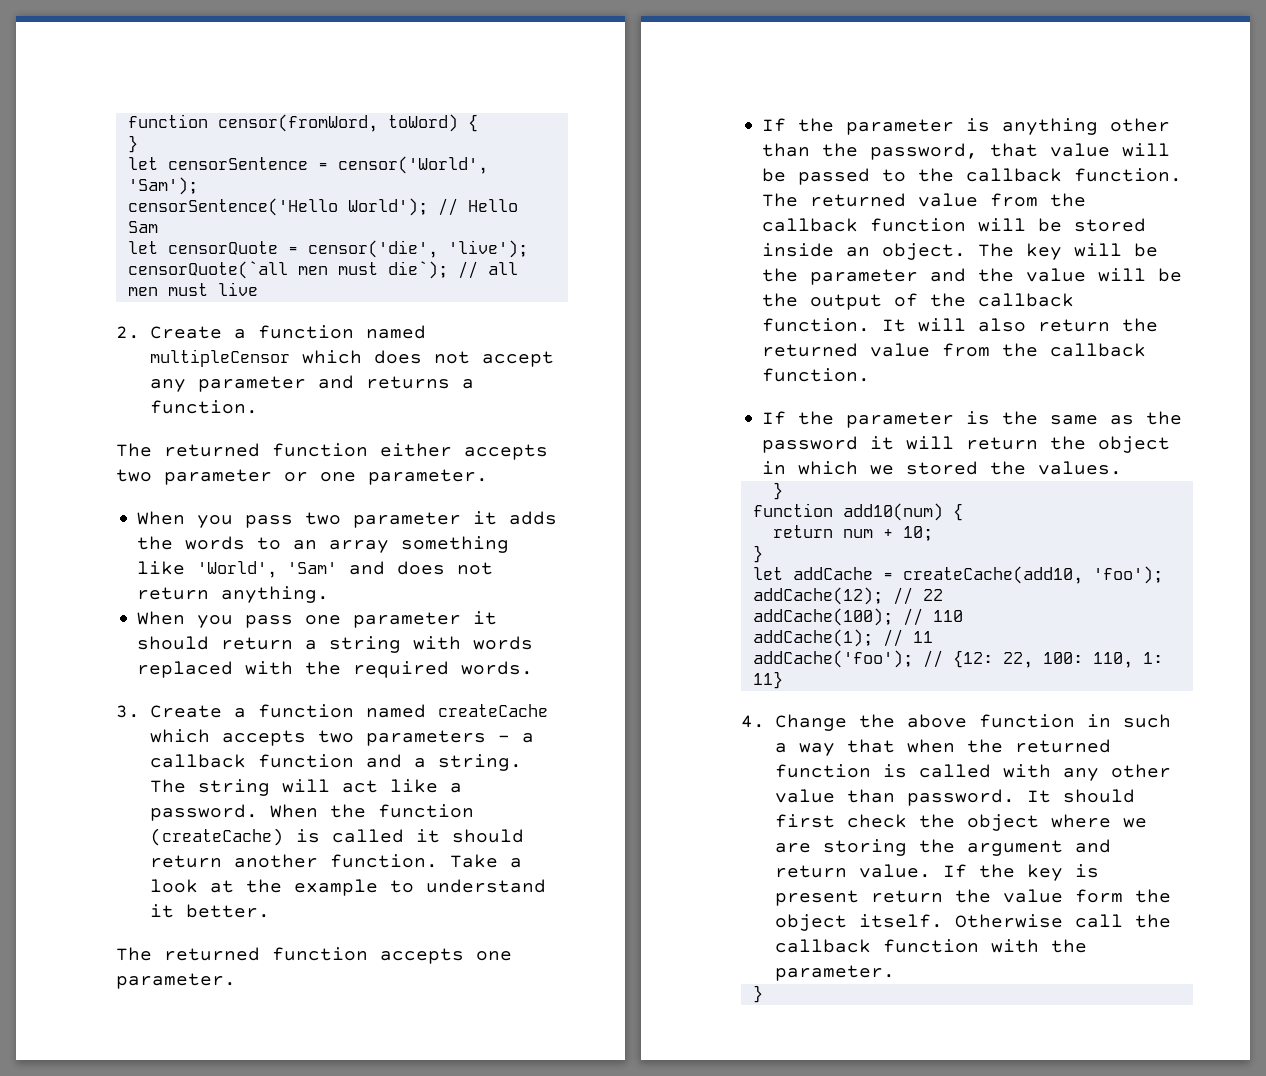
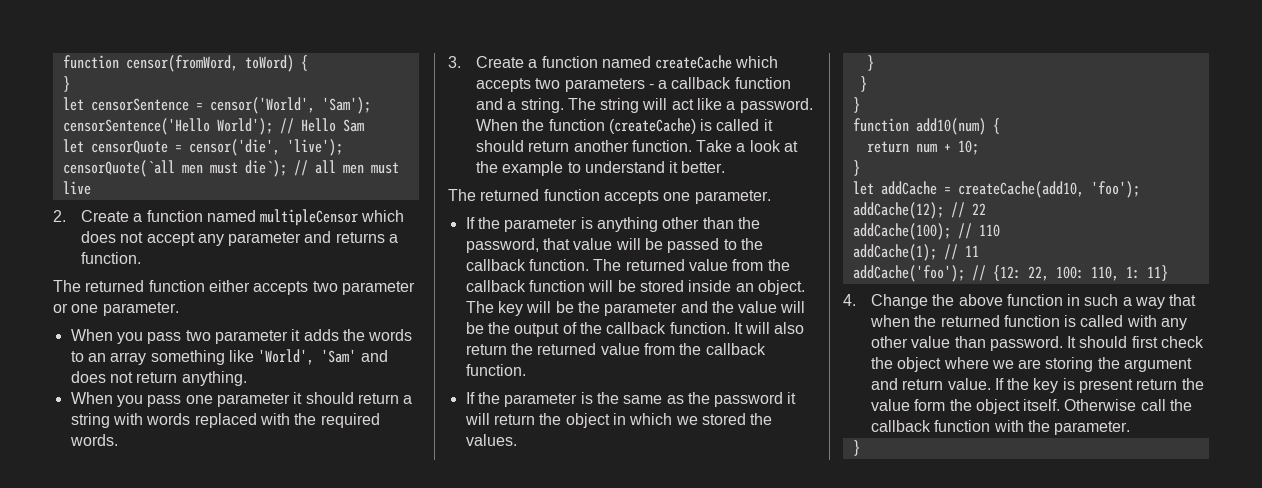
  If the parameter is the same as the password it will return the object in which we stored the values.
+ }
+ }

